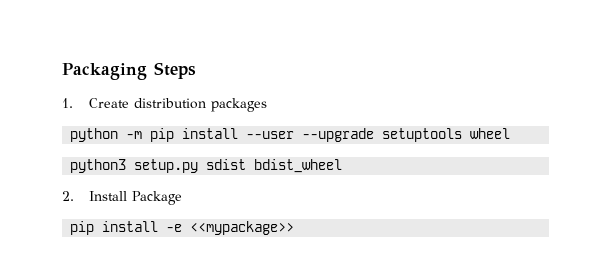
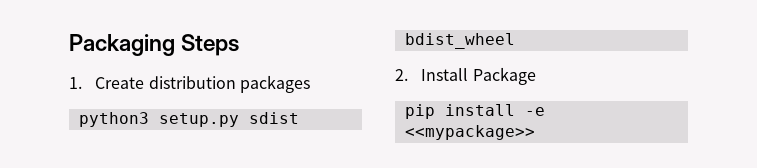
- python -m pip install --user --upgrade setuptools wheel

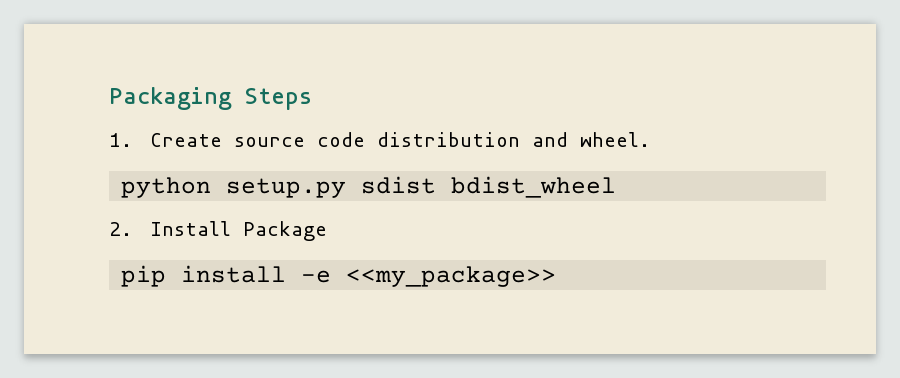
- 1. Create distribution packages
- python3 setup.py sdist bdist_wheel
+ 1. Create source code distribution and wheel.
+ python setup.py sdist bdist_wheel
- pip install -e <<mypackage>>
+ pip install -e <<my_package>>

